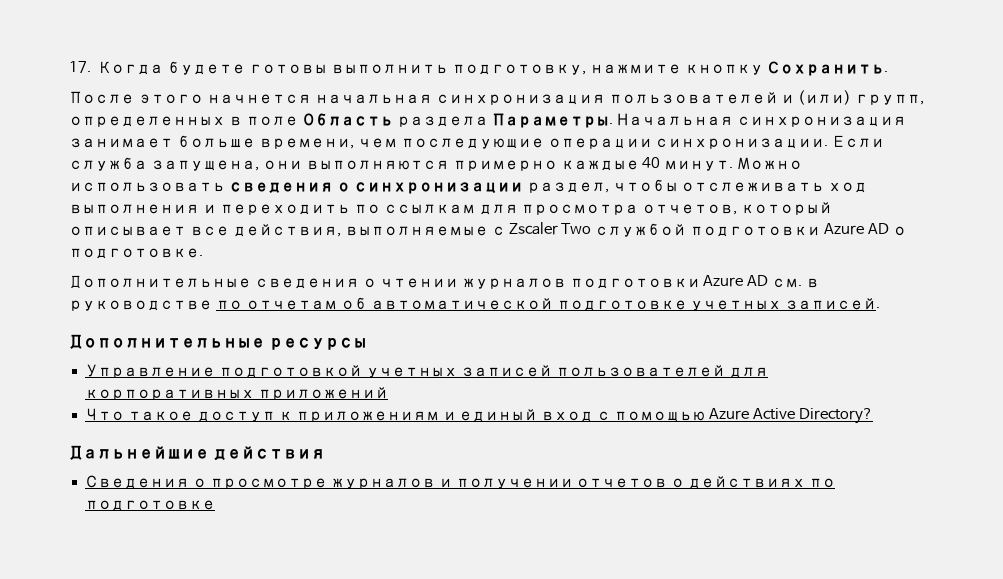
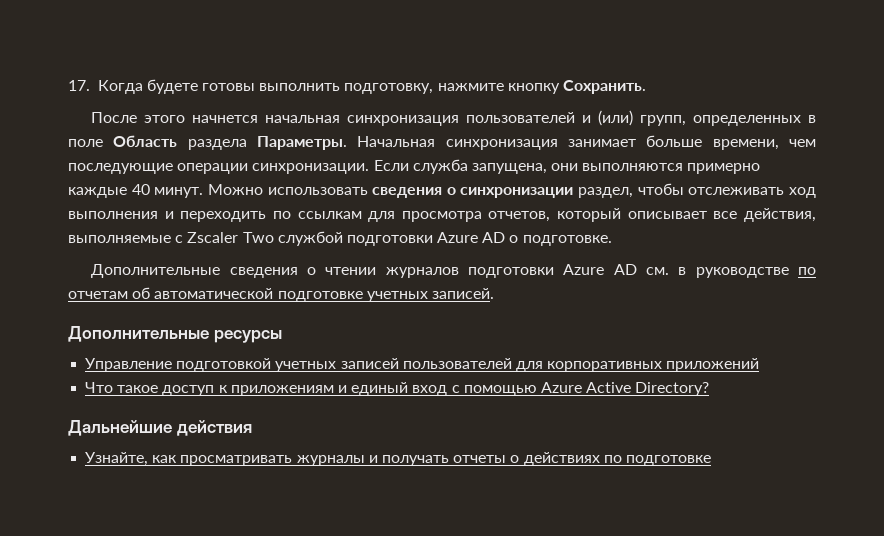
- Сведения о просмотре журналов и получении отчетов о действиях по подготовке
+ Узнайте, как просматривать журналы и получать отчеты о действиях по подготовке

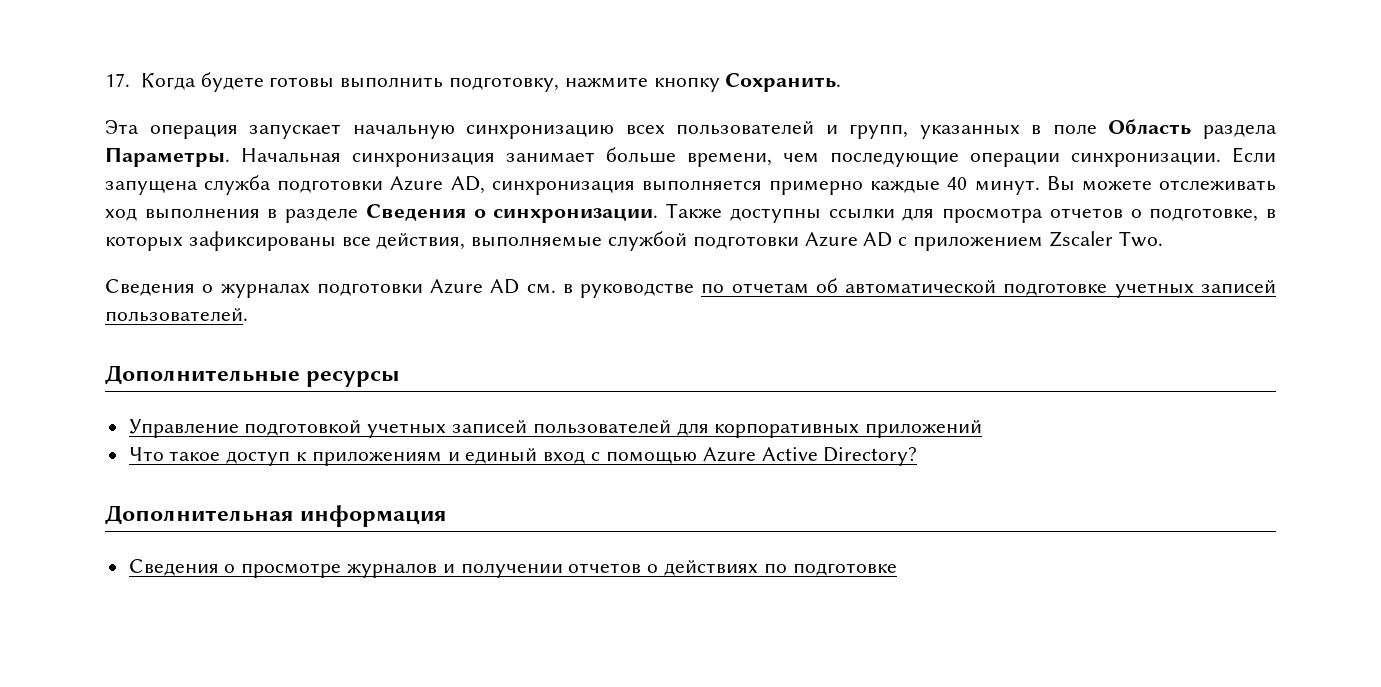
- После этого начнется начальная синхронизация пользователей и (или) групп, определенных в поле Область раздела Параметры.
+ Эта операция запускает начальную синхронизацию всех пользователей и групп, указанных в поле Область раздела Параметры.
- Если служба запущена, они выполняются примерно каждые 40 минут. Можно использовать сведения о синхронизации раздел, чтобы отслеживать ход выполнения и переходить по ссылкам для просмотра отчетов, который описывает все действия, выполняемые с Zscaler Two службой подготовки Azure AD о подготовке.
- Дополнительные сведения о чтении журналов подготовки Azure AD см. в руководстве по отчетам об автоматической подготовке учетных записей.
+ Если запущена служба подготовки Azure AD, синхронизация выполняется примерно каждые 40 минут. Вы можете отслеживать ход выполнения в разделе Сведения о синхронизации. Также доступны ссылки для просмотра отчетов о подготовке, в которых зафиксированы все действия, выполняемые службой подготовки Azure AD с приложением Zscaler Two.
+ Сведения о журналах подготовки Azure AD см. в руководстве по отчетам об автоматической подготовке учетных записей пользователей.
- Дальнейшие действия
- Узнайте, как просматривать журналы и получать отчеты о действиях по подготовке
+ Дополнительная информация
+ Сведения о просмотре журналов и получении отчетов о действиях по подготовке

